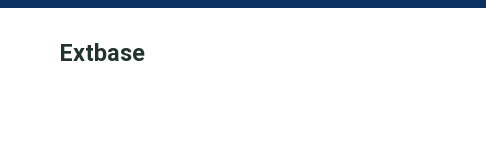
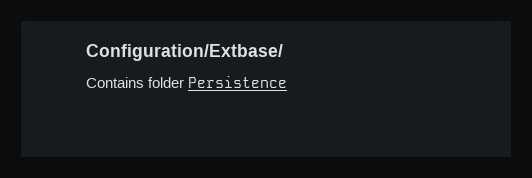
- Extbase
+ Configuration/Extbase/
+ Contains folder Persistence

